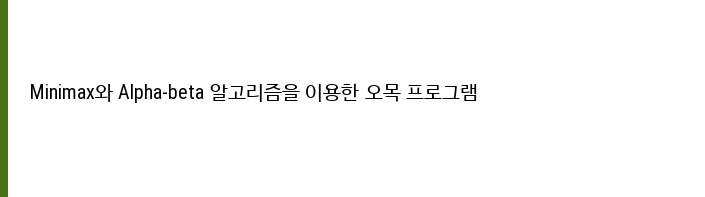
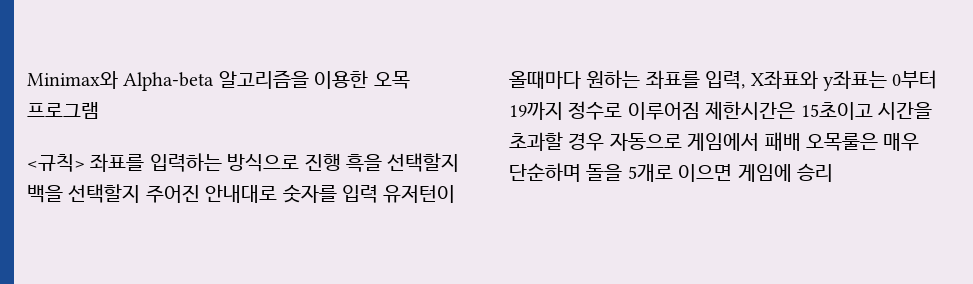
+ <규칙> 좌표를 입력하는 방식으로 진행 흑을 선택할지 백을 선택할지 주어진 안내대로 숫자를 입력 유저턴이 올때마다 원하는 좌표를 입력, X좌표와 y좌표는 0부터 19까지 정수로 이루어짐 제한시간은 15초이고 시간을 초과할 경우 자동으로 게임에서 패배 오목룰은 매우 단순하며 돌을 5개로 이으면 게임에 승리

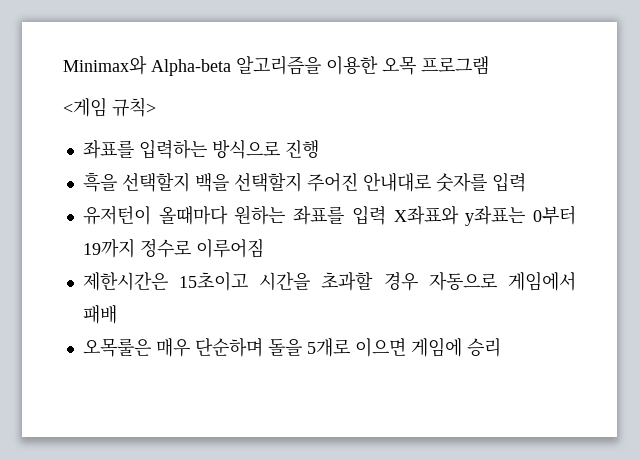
- <규칙> 좌표를 입력하는 방식으로 진행 흑을 선택할지 백을 선택할지 주어진 안내대로 숫자를 입력 유저턴이 올때마다 원하는 좌표를 입력, X좌표와 y좌표는 0부터 19까지 정수로 이루어짐 제한시간은 15초이고 시간을 초과할 경우 자동으로 게임에서 패배 오목룰은 매우 단순하며 돌을 5개로 이으면 게임에 승리
+ <게임 규칙>
+ 좌표를 입력하는 방식으로 진행
+ 흑을 선택할지 백을 선택할지 주어진 안내대로 숫자를 입력
+ 유저턴이 올때마다 원하는 좌표를 입력 X좌표와 y좌표는 0부터 19까지 정수로 이루어짐
+ 제한시간은 15초이고 시간을 초과할 경우 자동으로 게임에서 패배
+ 오목룰은 매우 단순하며 돌을 5개로 이으면 게임에 승리

